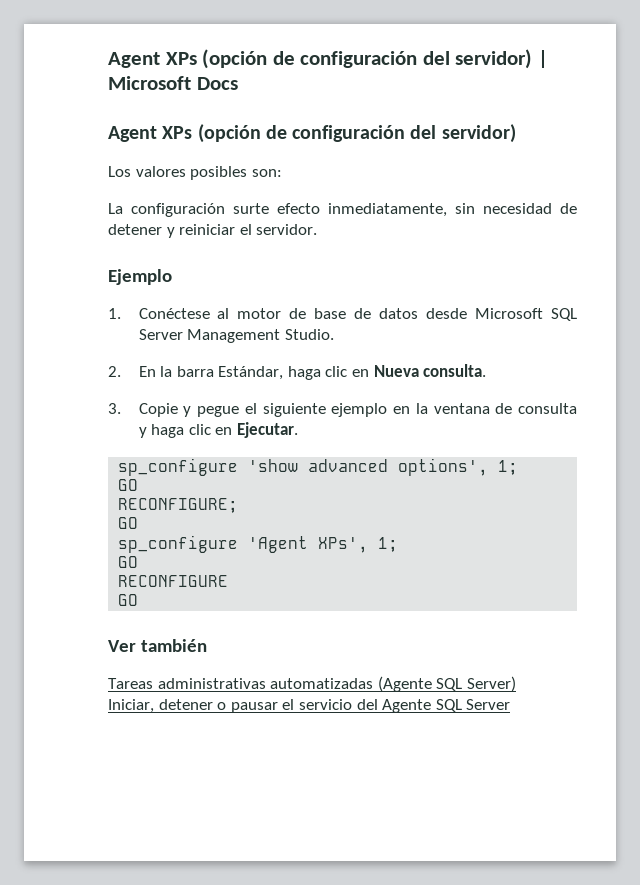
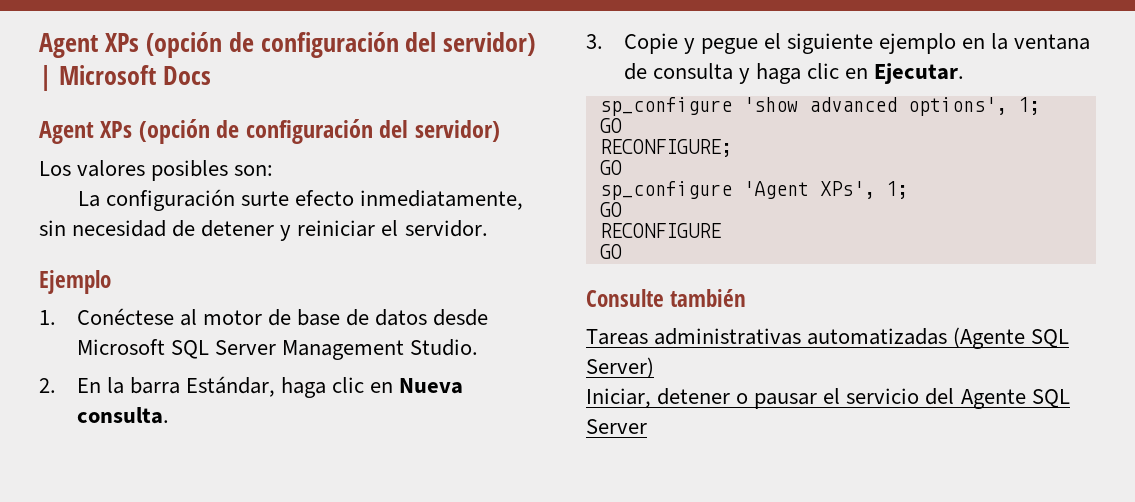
- Ver también
+ Consulte también

